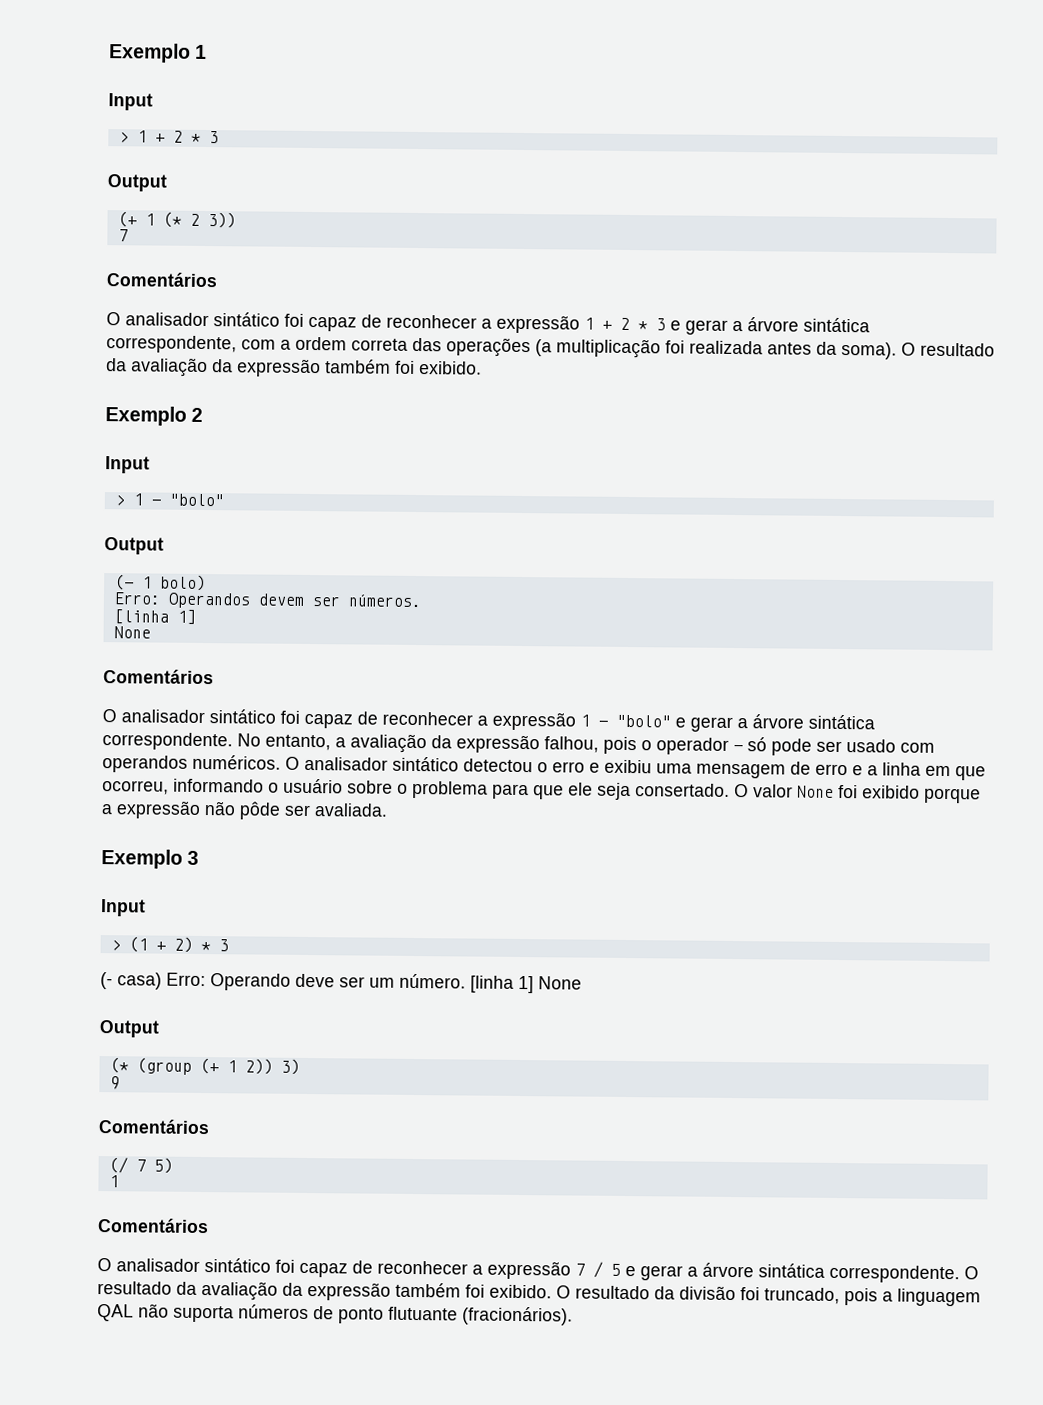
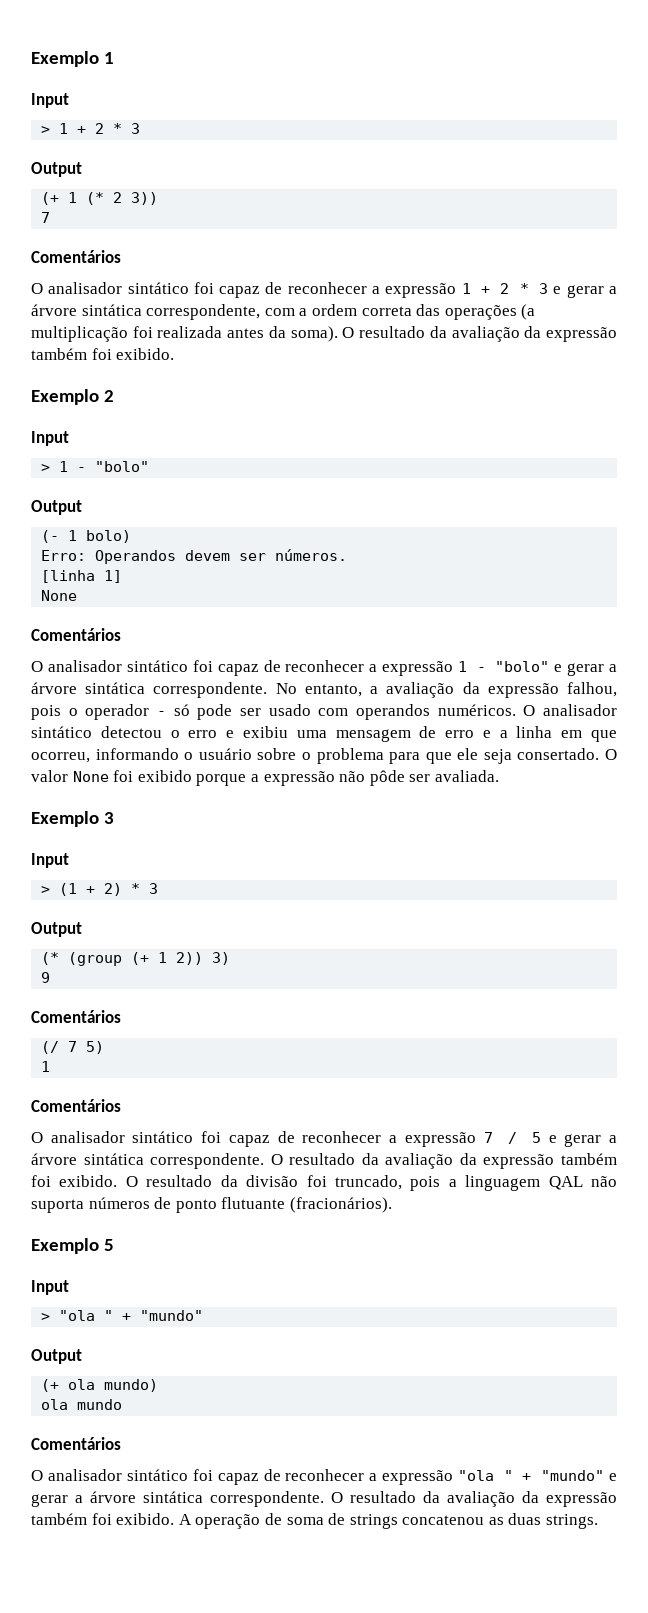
- (- casa) Erro: Operando deve ser um número. [linha 1] None
+ Exemplo 5
+ Input
+ > "ola " + "mundo"
+ Output
+ (+ ola mundo)
+ ola mundo
+ Comentários
+ O analisador sintático foi capaz de reconhecer a expressão "ola " + "mundo" e gerar a árvore sintática correspondente. O resultado da avaliação da expressão também foi exibido. A operação de soma de strings concatenou as duas strings.

